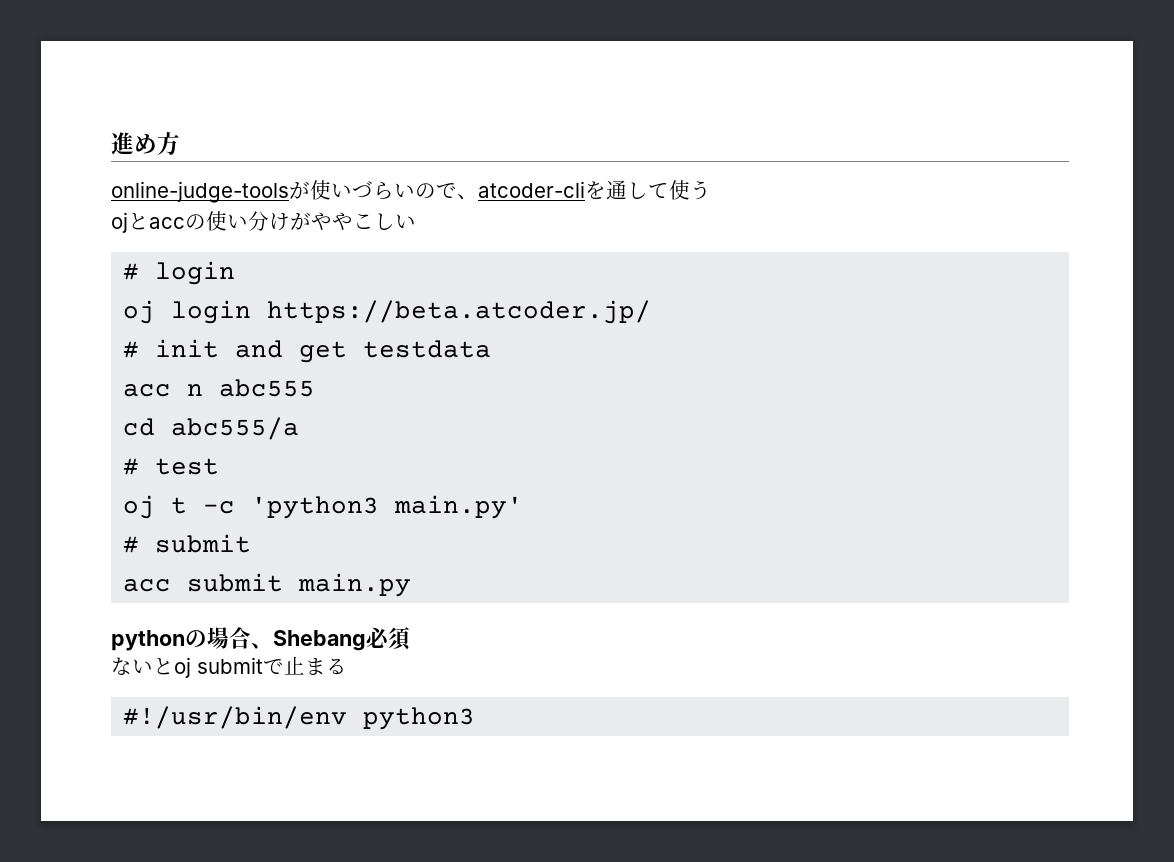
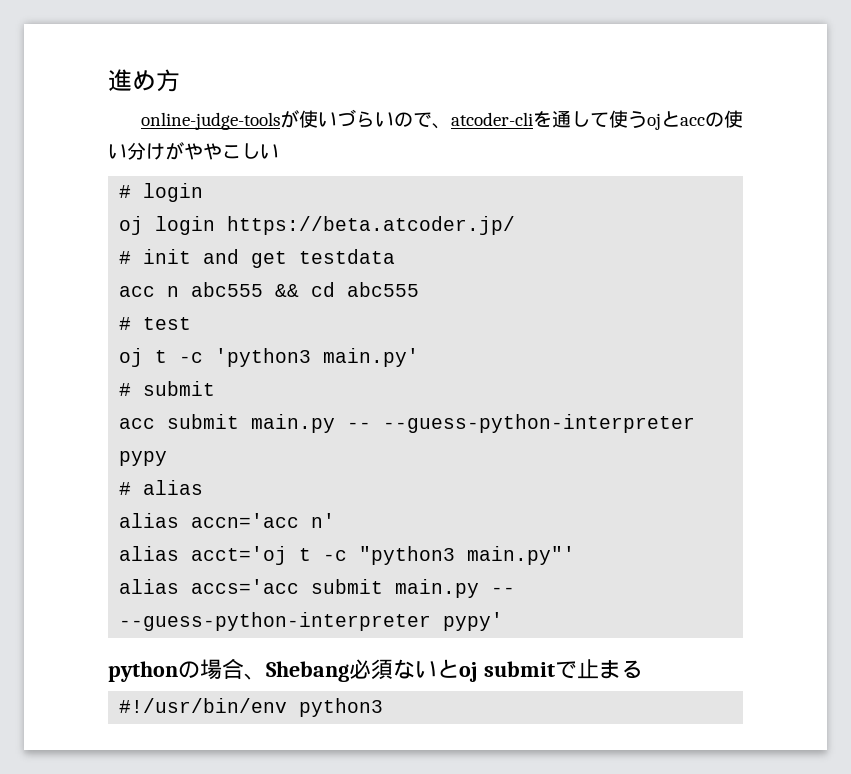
- online-judge-toolsが使いづらいので、atcoder-cliを通して使う
- ojとaccの使い分けがややこしい
+ online-judge-toolsが使いづらいので、atcoder-cliを通して使うojとaccの使い分けがややこしい
- acc n abc555
- cd abc555/a
+ acc n abc555 && cd abc555
- acc submit main.py
+ acc submit main.py -- --guess-python-interpreter pypy
+ # alias
+ alias accn='acc n'
+ alias acct='oj t -c "python3 main.py"'
+ alias accs='acc submit main.py -- --guess-python-interpreter pypy'
- pythonの場合、Shebang必須
- ないとoj submitで止まる
+ pythonの場合、Shebang必須ないとoj submitで止まる

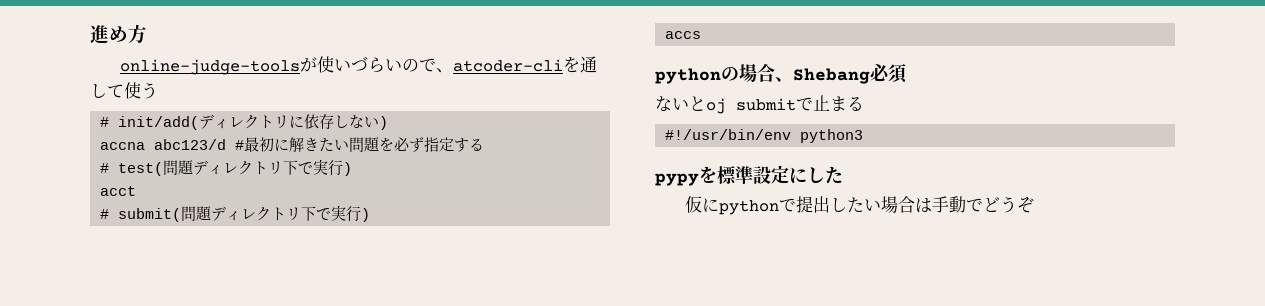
- online-judge-toolsが使いづらいので、atcoder-cliを通して使うojとaccの使い分けがややこしい
- # login
- oj login https://beta.atcoder.jp/
- # init and get testdata
- acc n abc555 && cd abc555
- # test
- oj t -c 'python3 main.py'
- # submit
- acc submit main.py -- --guess-python-interpreter pypy
- # alias
- alias accn='acc n'
- alias acct='oj t -c "python3 main.py"'
- alias accs='acc submit main.py -- --guess-python-interpreter pypy'
+ online-judge-toolsが使いづらいので、atcoder-cliを通して使う
+ # init/add(ディレクトリに依存しない)
+ accna abc123/d #最初に解きたい問題を必ず指定する
+ # test(問題ディレクトリ下で実行)
+ acct
+ # submit(問題ディレクトリ下で実行)
+ accs
- pythonの場合、Shebang必須ないとoj submitで止まる
+ pythonの場合、Shebang必須
+ ないとoj submitで止まる
+ pypyを標準設定にした
+ 仮にpythonで提出したい場合は手動でどうぞ

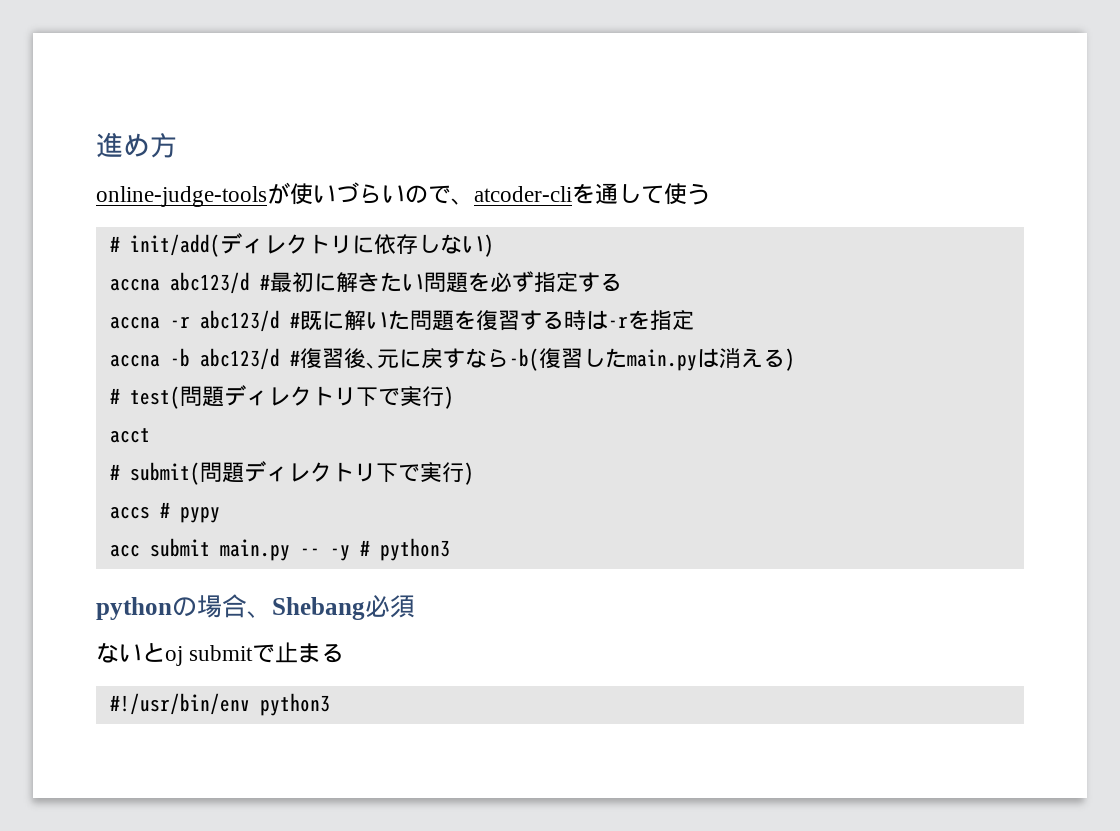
+ accna -r abc123/d #既に解いた問題を復習する時は-rを指定
+ accna -b abc123/d #復習後､元に戻すなら-b(復習したmain.pyは消える)
- accs
+ accs # pypy
+ acc submit main.py -- -y # python3
- pypyを標準設定にした
- 仮にpythonで提出したい場合は手動でどうぞ

